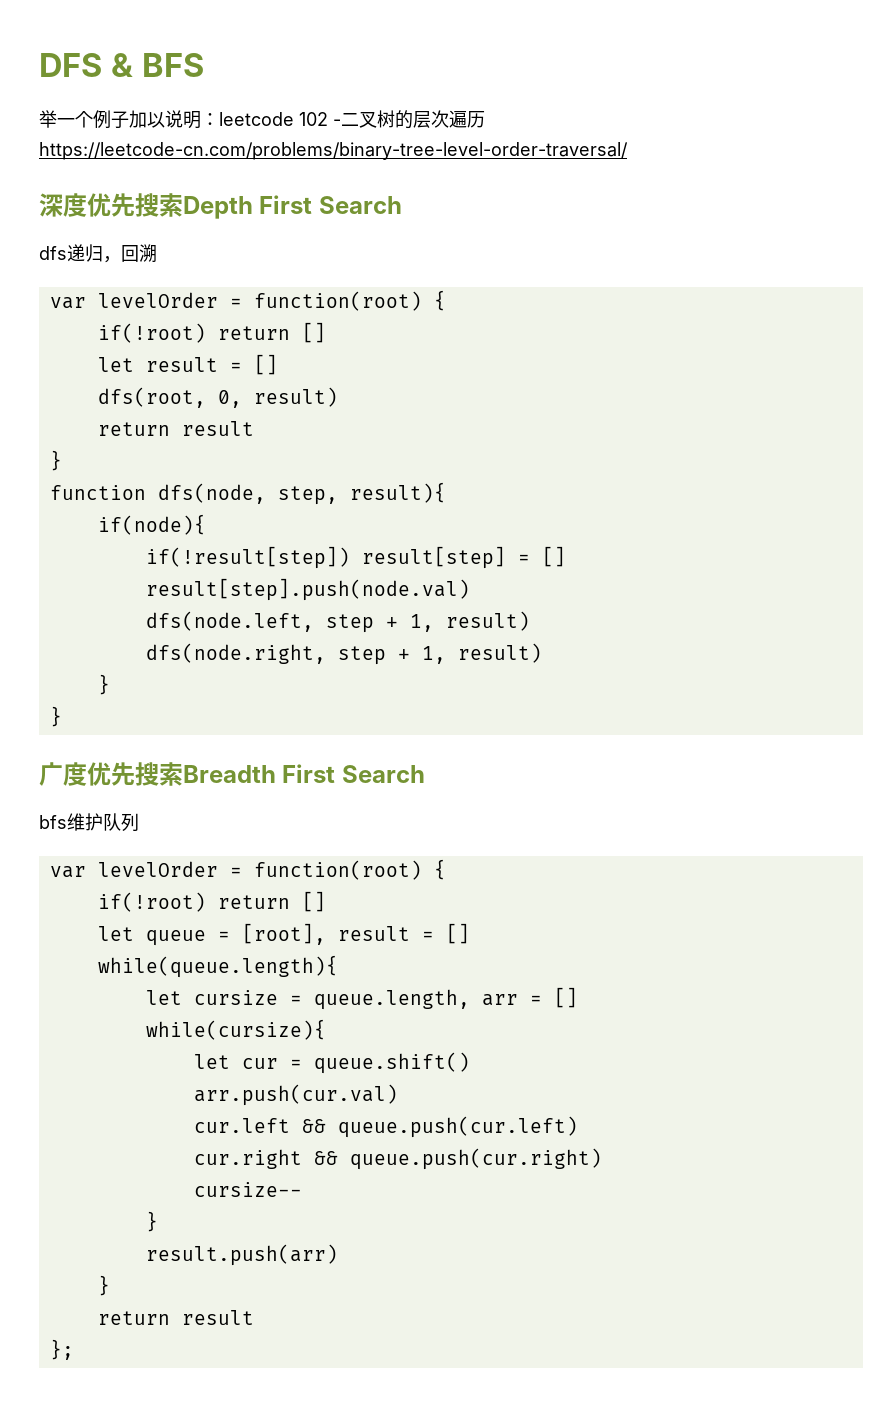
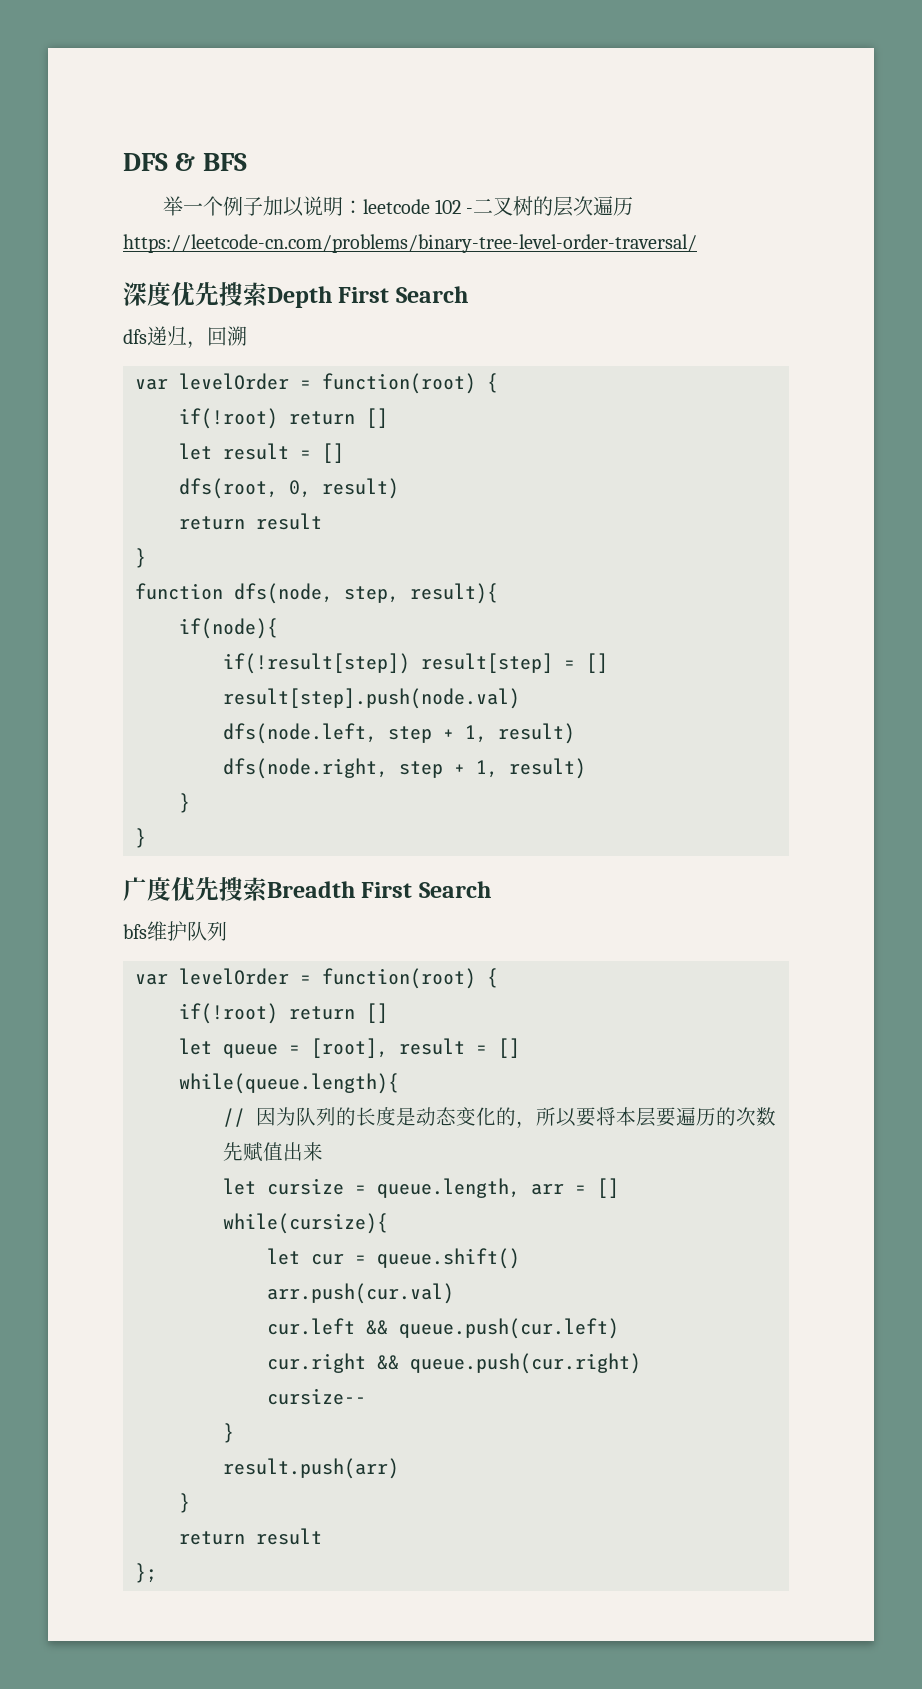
+ // 因为队列的长度是动态变化的，所以要将本层要遍历的次数先赋值出来

